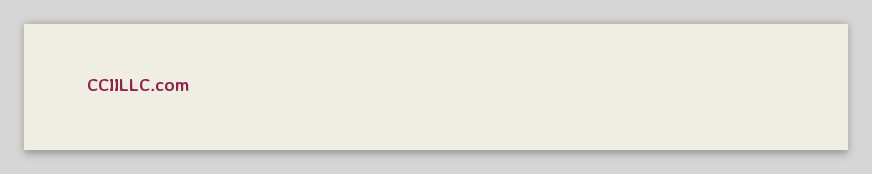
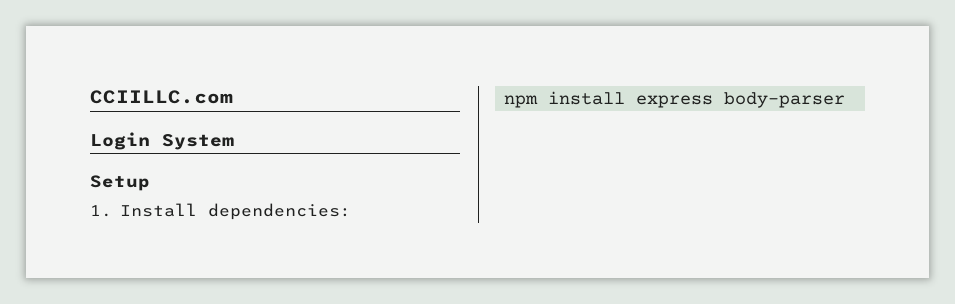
+ Login System
+ Setup
+ 1. Install dependencies:
+ npm install express body-parser

